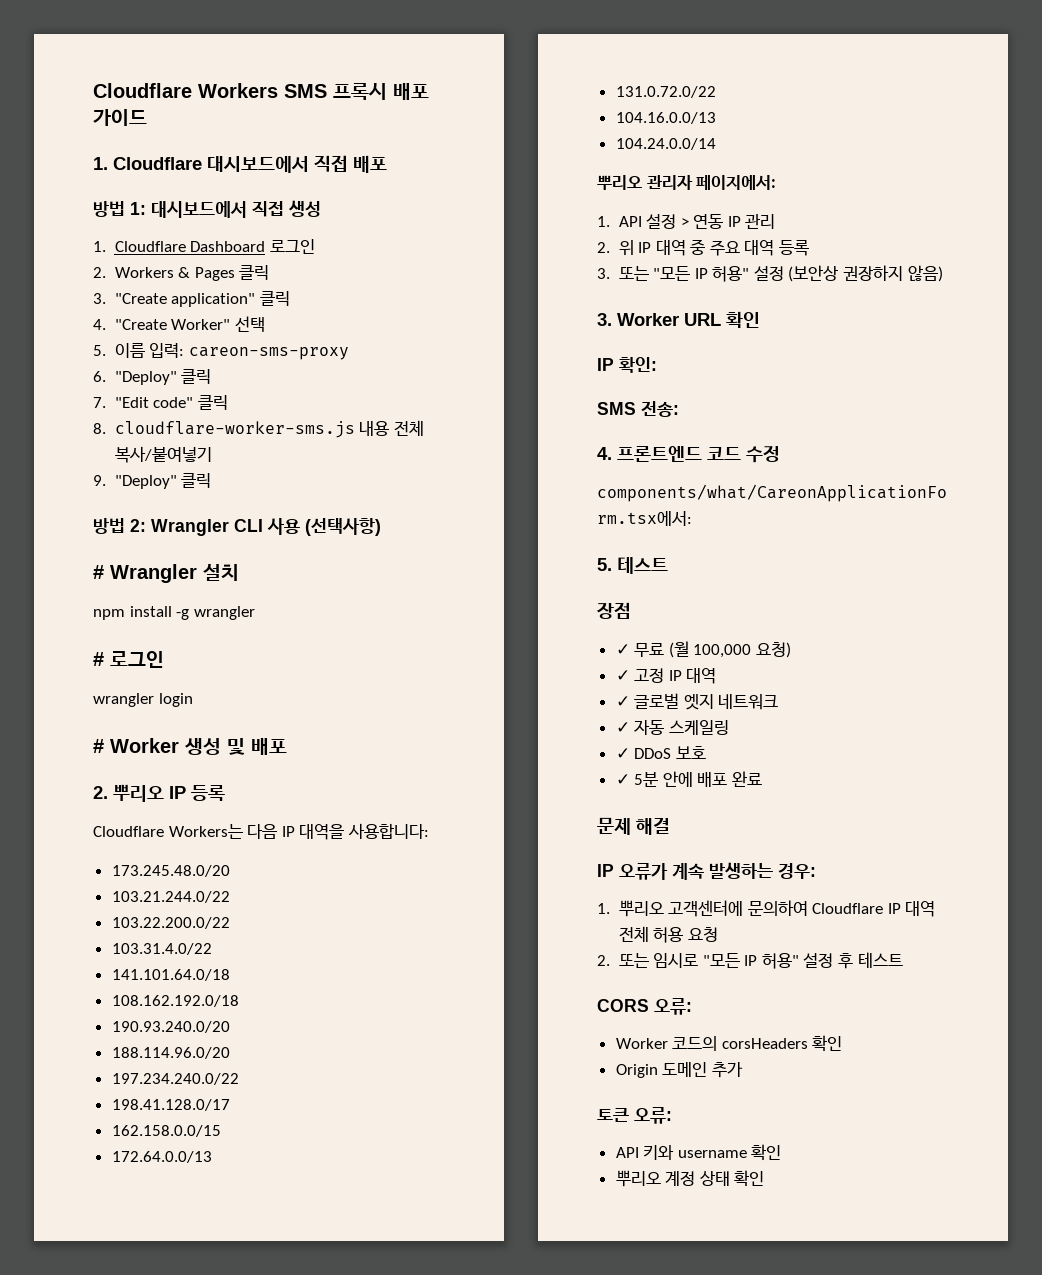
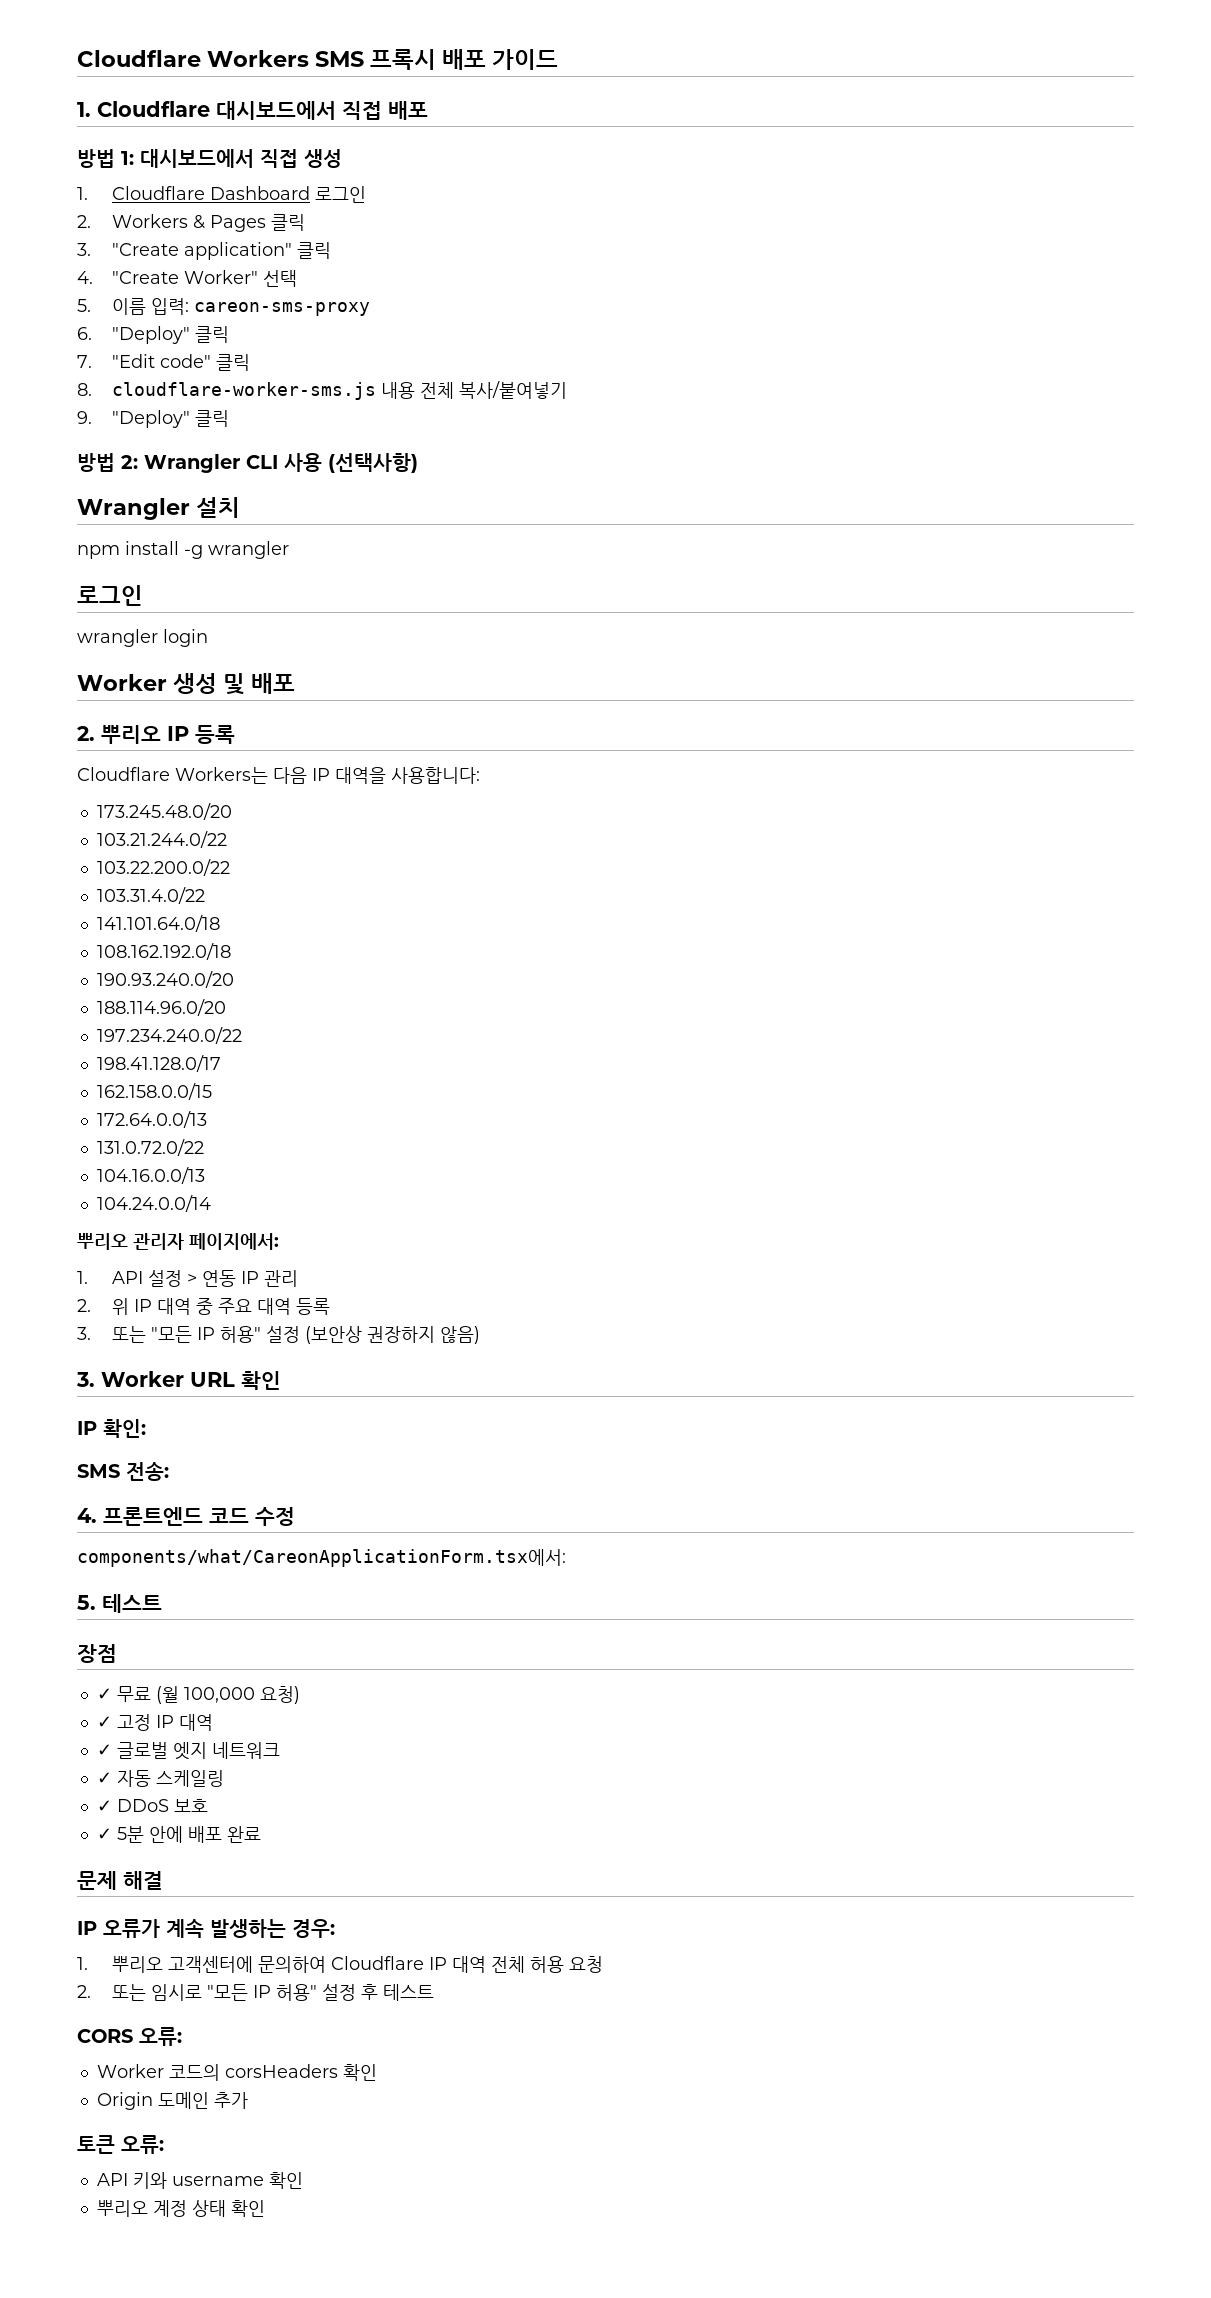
- # Wrangler 설치
+ Wrangler 설치
  npm install -g wrangler
- # 로그인
+ 로그인
- # Worker 생성 및 배포
+ Worker 생성 및 배포

